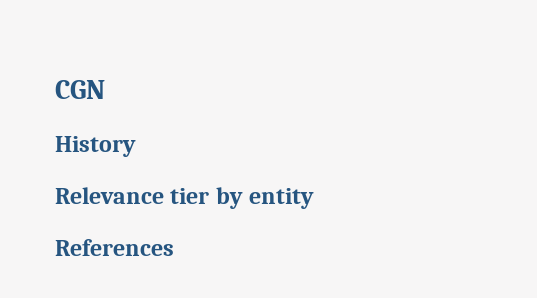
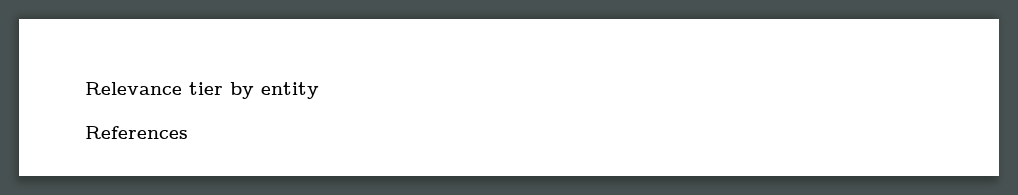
- CGN
- History

